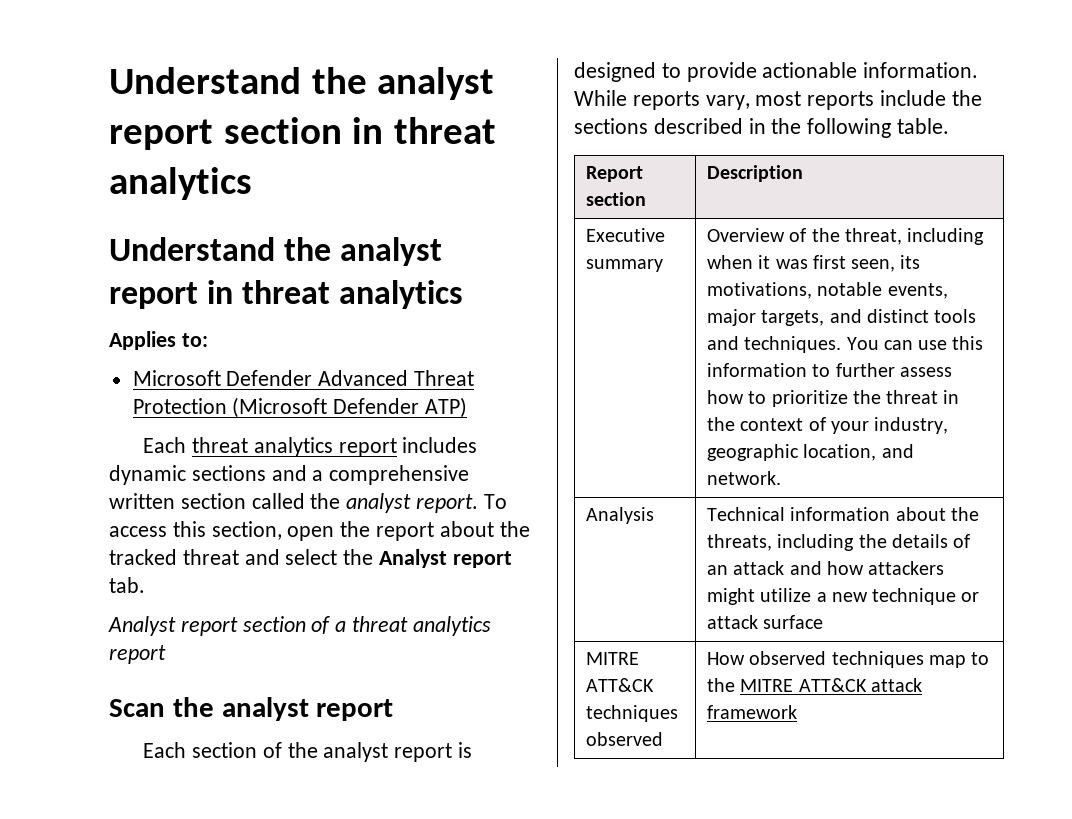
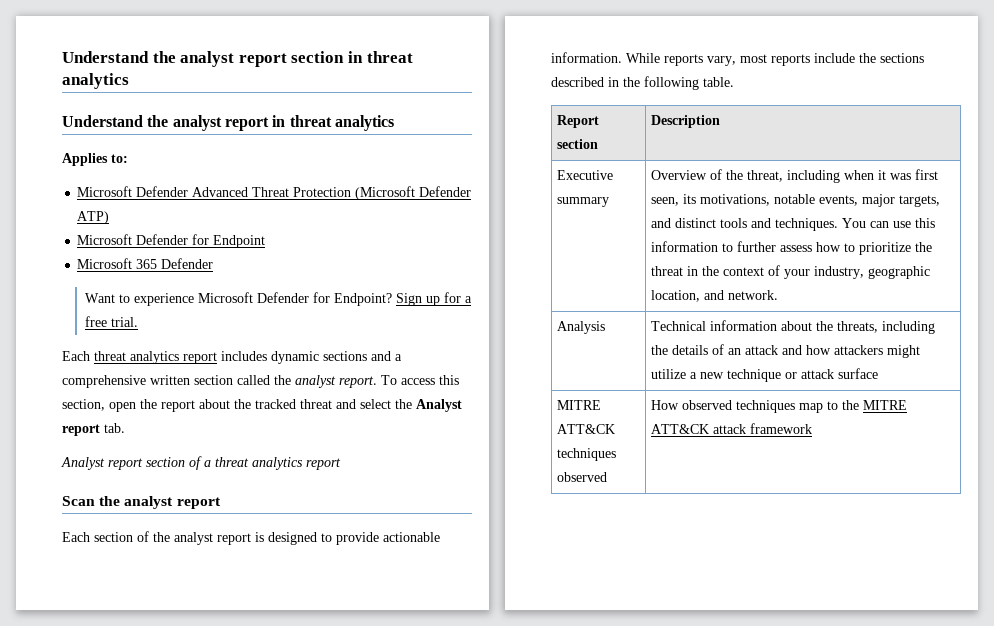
+ Microsoft Defender for Endpoint
+ Microsoft 365 Defender
+ Want to experience Microsoft Defender for Endpoint? Sign up for a free trial.

